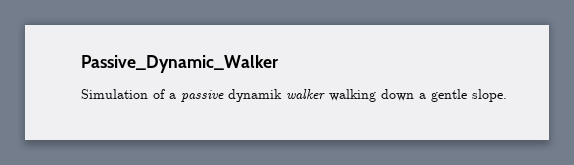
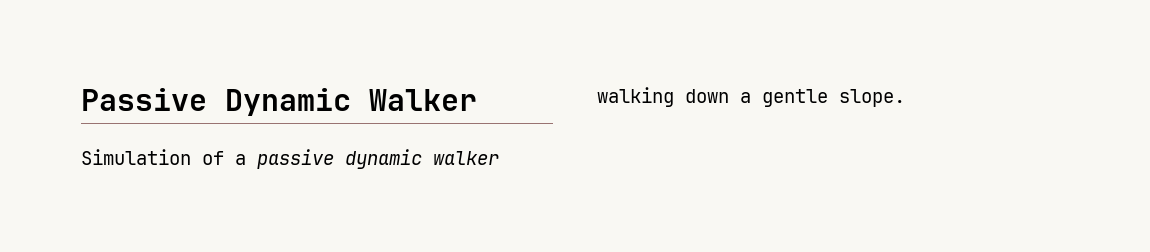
- Passive_Dynamic_Walker
+ Passive Dynamic Walker
- Simulation of a passive dynamik walker walking down a gentle slope.
+ Simulation of a passive dynamic walker walking down a gentle slope.

